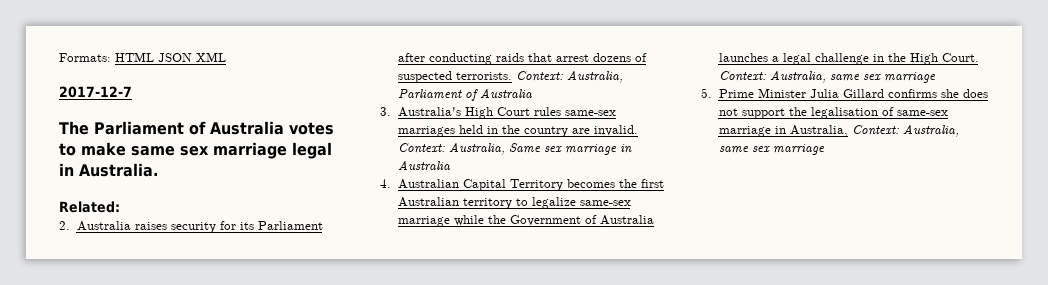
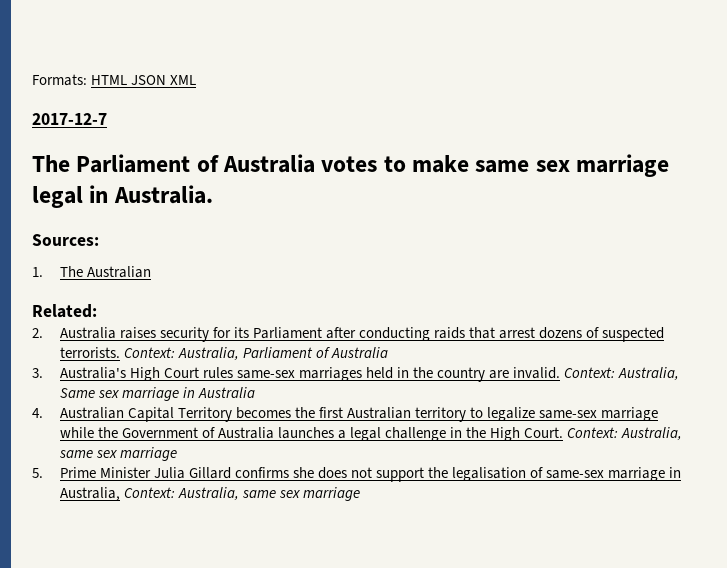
+ Sources:
+ 1. The Australian

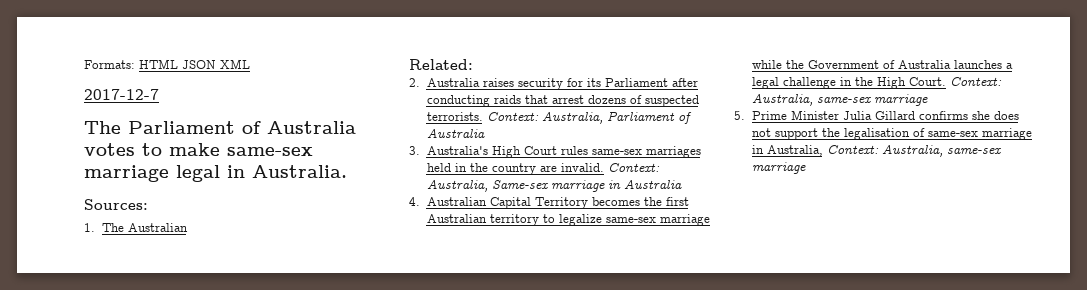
- The Parliament of Australia votes to make same sex marriage legal in Australia.
+ The Parliament of Australia votes to make same-sex marriage legal in Australia.
- Context: Australia, Same sex marriage in Australia
+ Context: Australia, Same-sex marriage in Australia
- 4. Australian Capital Territory becomes the first Australian territory to legalize same-sex marriage while the Government of Australia launches a legal challenge in the High Court. Context: Australia, same sex marriage
+ 4. Australian Capital Territory becomes the first Australian territory to legalize same-sex marriage while the Government of Australia launches a legal challenge in the High Court. Context: Australia, same-sex marriage
- 5. Prime Minister Julia Gillard confirms she does not support the legalisation of same-sex marriage in Australia, Context: Australia, same sex marriage
+ 5. Prime Minister Julia Gillard confirms she does not support the legalisation of same-sex marriage in Australia, Context: Australia, same-sex marriage

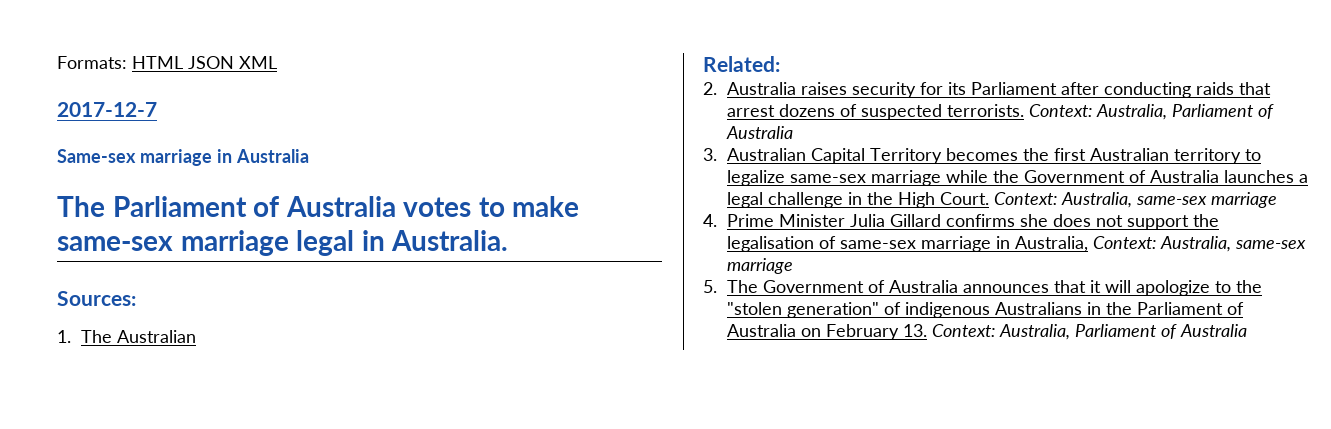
+ Same-sex marriage in Australia
- 3. Australia's High Court rules same-sex marriages held in the country are invalid. Context: Australia, Same-sex marriage in Australia
- 4. Australian Capital Territory becomes the first Australian territory to legalize same-sex marriage while the Government of Australia launches a legal challenge in the High Court.
+ 3. Australian Capital Territory becomes the first Australian territory to legalize same-sex marriage while the Government of Australia launches a legal challenge in the High Court.
- 5. Prime Minister Julia Gillard confirms she does not support the legalisation of same-sex marriage in Australia, Context: Australia, same-sex marriage
+ 4. Prime Minister Julia Gillard confirms she does not support the legalisation of same-sex marriage in Australia, Context: Australia, same-sex marriage
+ 5. The Government of Australia announces that it will apologize to the "stolen generation" of indigenous Australians in the Parliament of Australia on February 13. Context: Australia, Parliament of Australia

